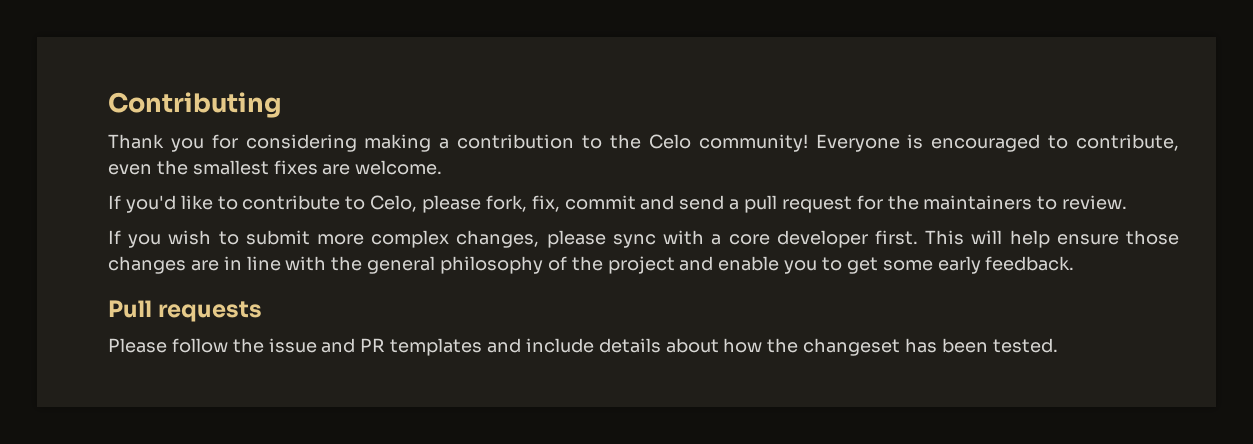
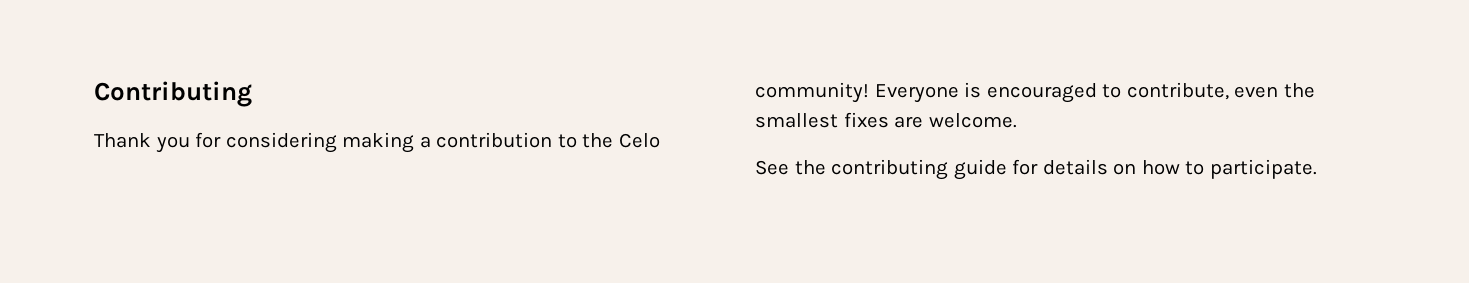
- If you'd like to contribute to Celo, please fork, fix, commit and send a pull request for the maintainers to review.
- If you wish to submit more complex changes, please sync with a core developer first. This will help ensure those changes are in line with the general philosophy of the project and enable you to get some early feedback.
- Pull requests
- Please follow the issue and PR templates and include details about how the changeset has been tested.
+ See the contributing guide for details on how to participate.

